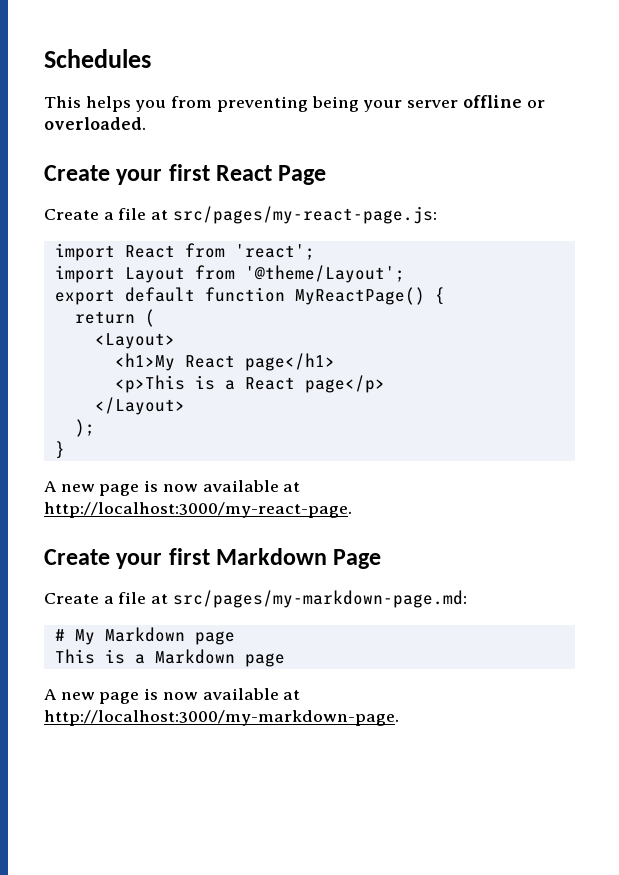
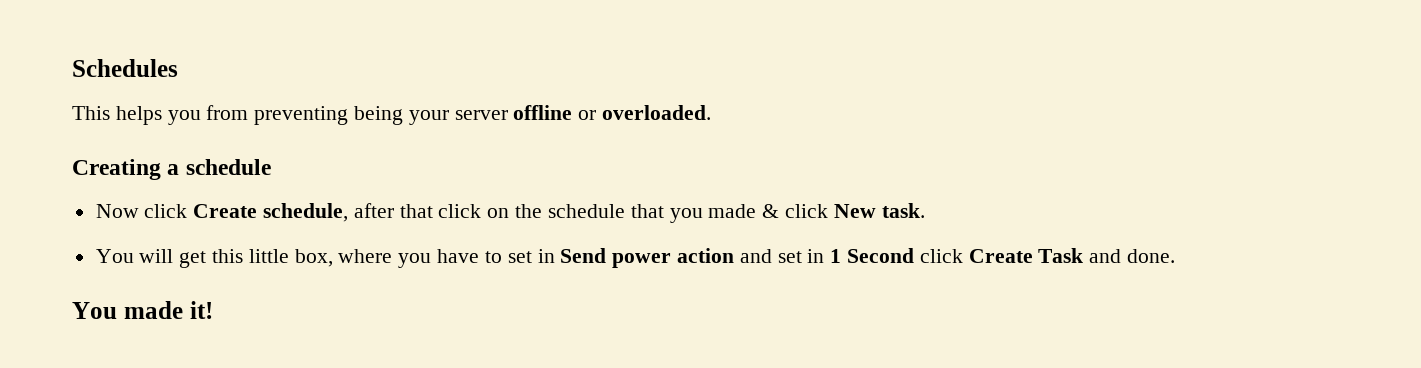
- Create your first React Page
- Create a file at src/pages/my-react-page.js:
- import React from 'react';
- import Layout from '@theme/Layout';
- export default function MyReactPage() {
- return (
- <Layout>
- <h1>My React page</h1>
- <p>This is a React page</p>
- </Layout>
- );
- }
- A new page is now available at http://localhost:3000/my-react-page.
- Create your first Markdown Page
- Create a file at src/pages/my-markdown-page.md:
- # My Markdown page
- This is a Markdown page
- A new page is now available at http://localhost:3000/my-markdown-page.
+ Creating a schedule
+ Now click Create schedule, after that click on the schedule that you made & click New task.
+ You will get this little box, where you have to set in Send power action and set in 1 Second click Create Task and done.
+ You made it!

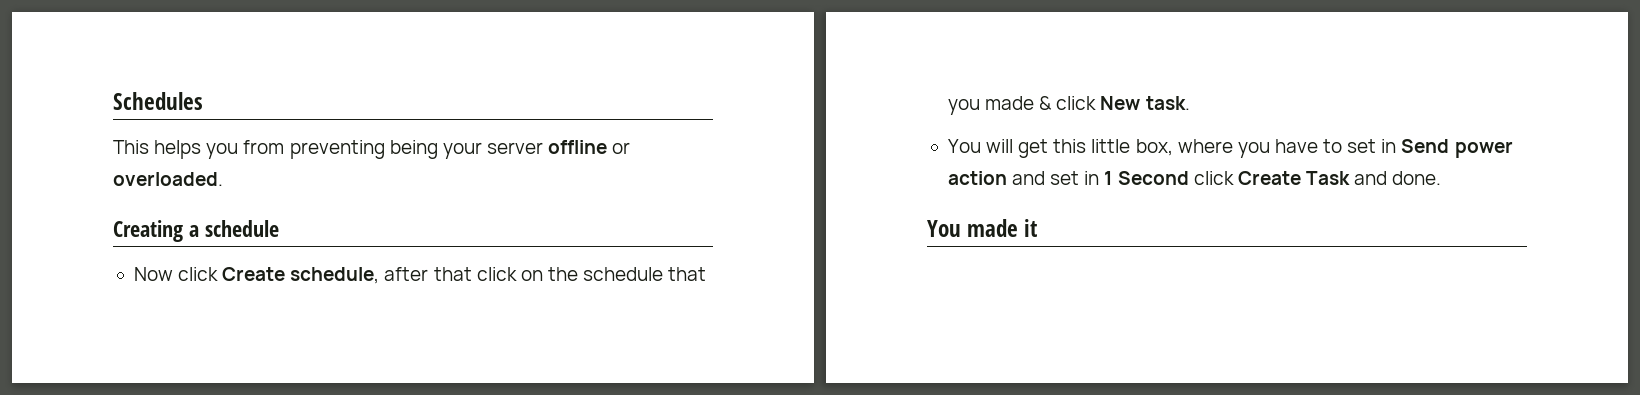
- You made it!
+ You made it

